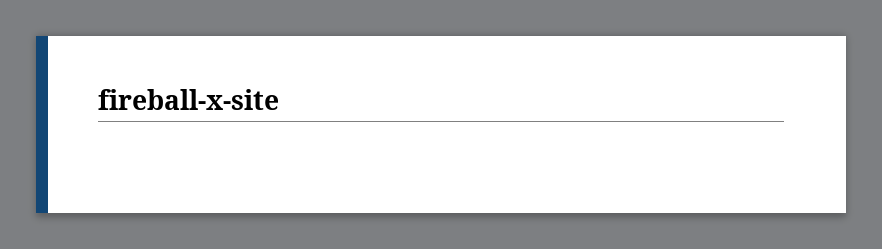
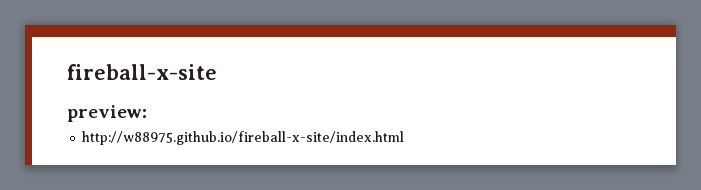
+ preview:
+ http://w88975.github.io/fireball-x-site/index.html

